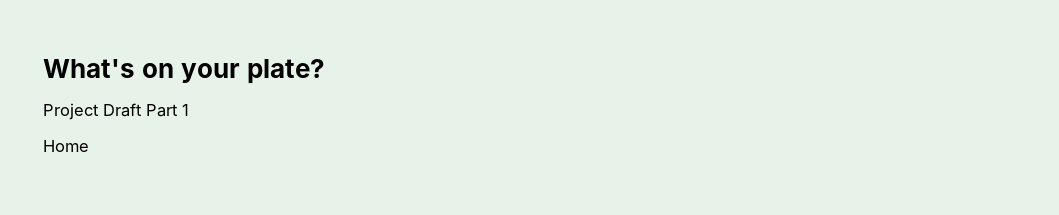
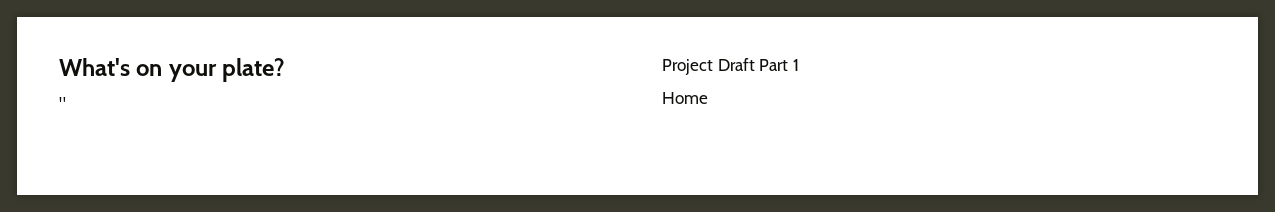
+ "

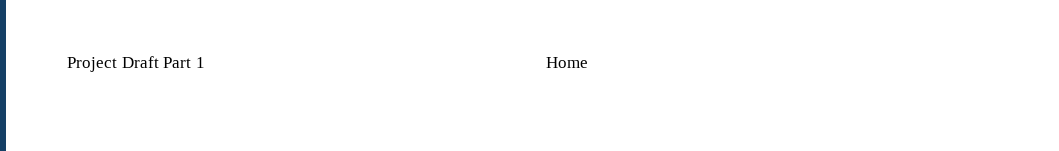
- What's on your plate?
- "

